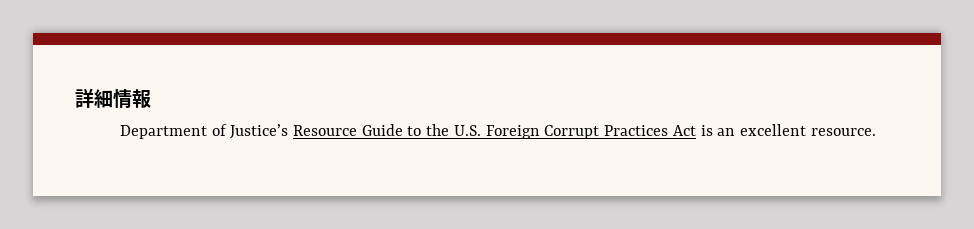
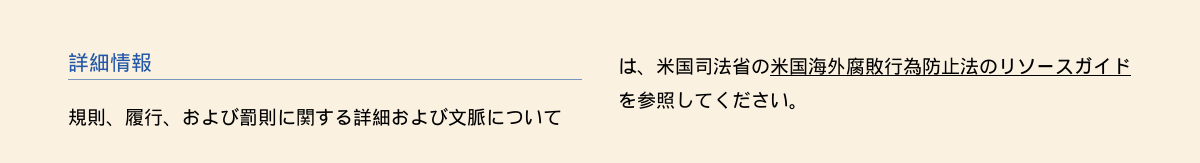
- Department of Justice’s Resource Guide to the U.S. Foreign Corrupt Practices Act is an excellent resource.
+ 規則、履行、および罰則に関する詳細および文脈については、米国司法省の米国海外腐敗行為防止法のリソースガイドを参照してください。

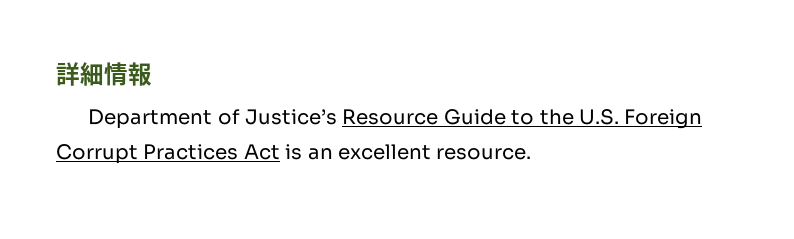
- 規則、履行、および罰則に関する詳細および文脈については、米国司法省の米国海外腐敗行為防止法のリソースガイドを参照してください。
+ Department of Justice’s Resource Guide to the U.S. Foreign Corrupt Practices Act is an excellent resource.

